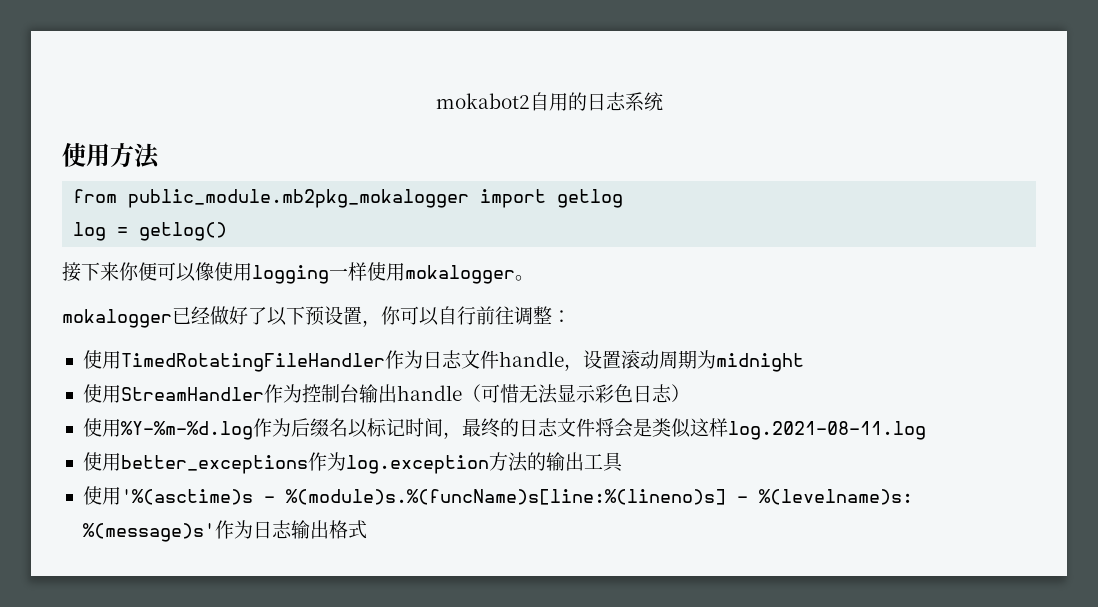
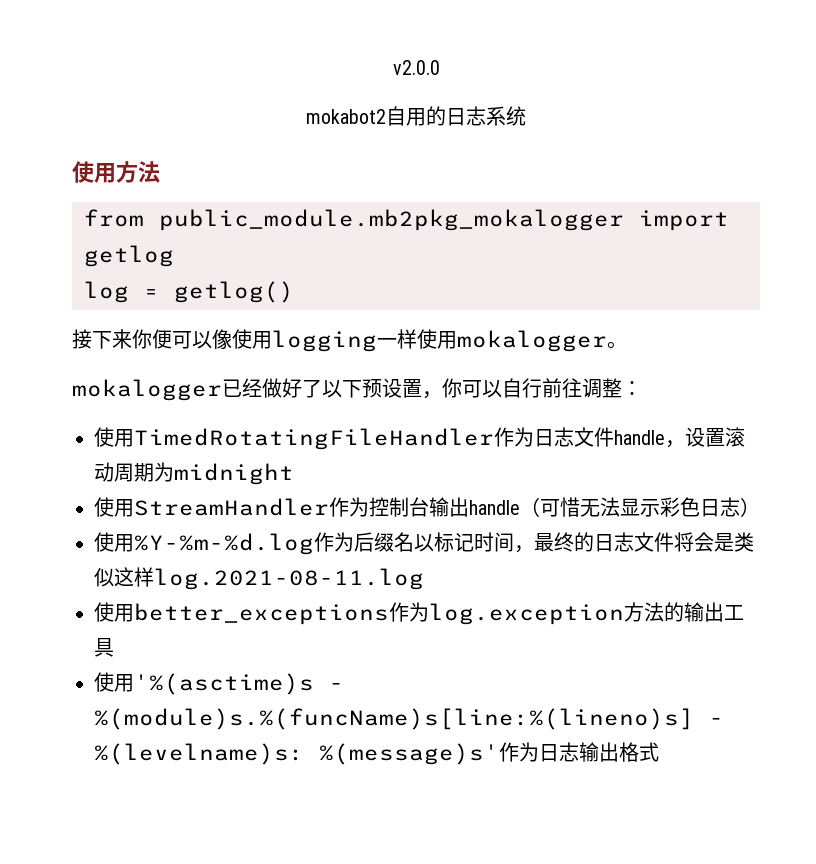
+ v2.0.0

